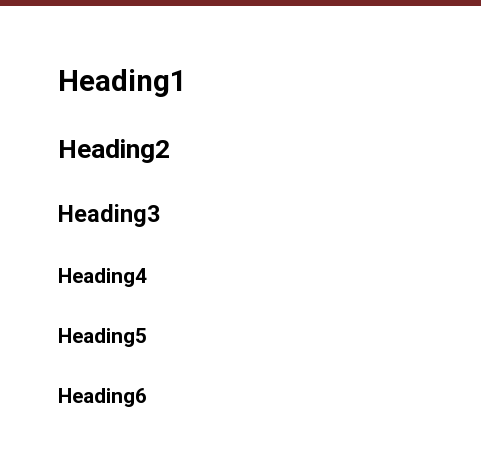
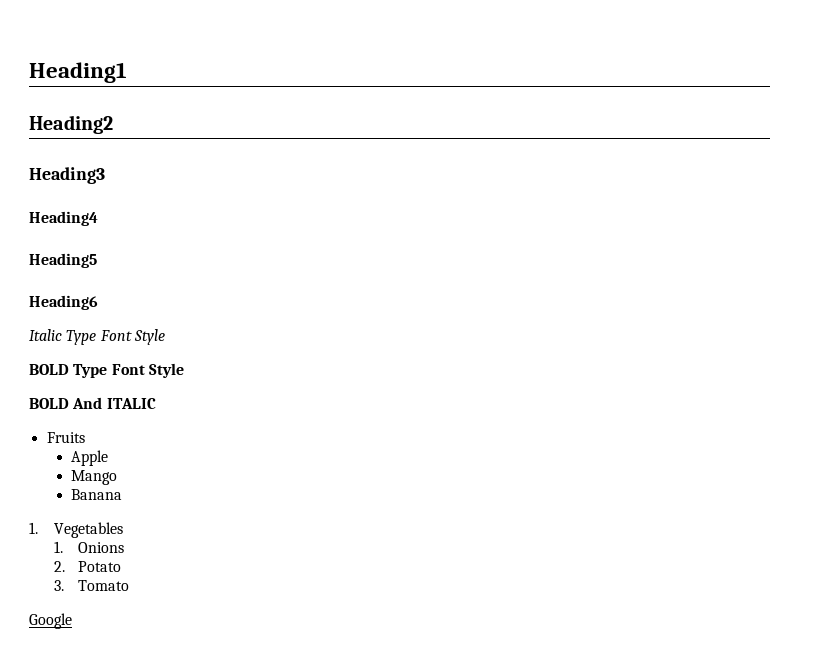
+ Italic Type Font Style
+ BOLD Type Font Style
+ BOLD And ITALIC
+ Fruits
+ Apple
+ Mango
+ Banana
+ 1. Vegetables
+ 1. Onions
+ 2. Potato
+ 3. Tomato
+ Google

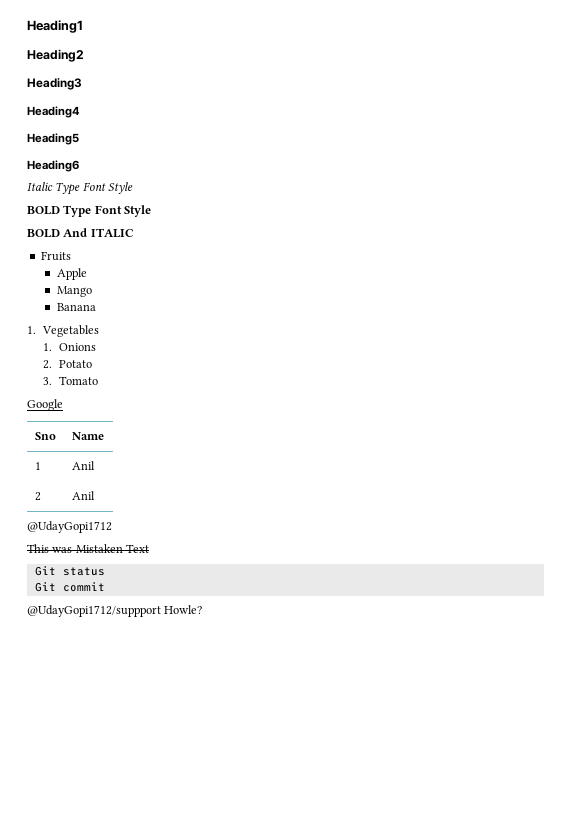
+ Sno | Name
+ 1 | Anil
+ 2 | Anil
+ @UdayGopi1712
+ This was Mistaken Text
+ Git status
+ Git commit
+ @UdayGopi1712/suppport Howle?

